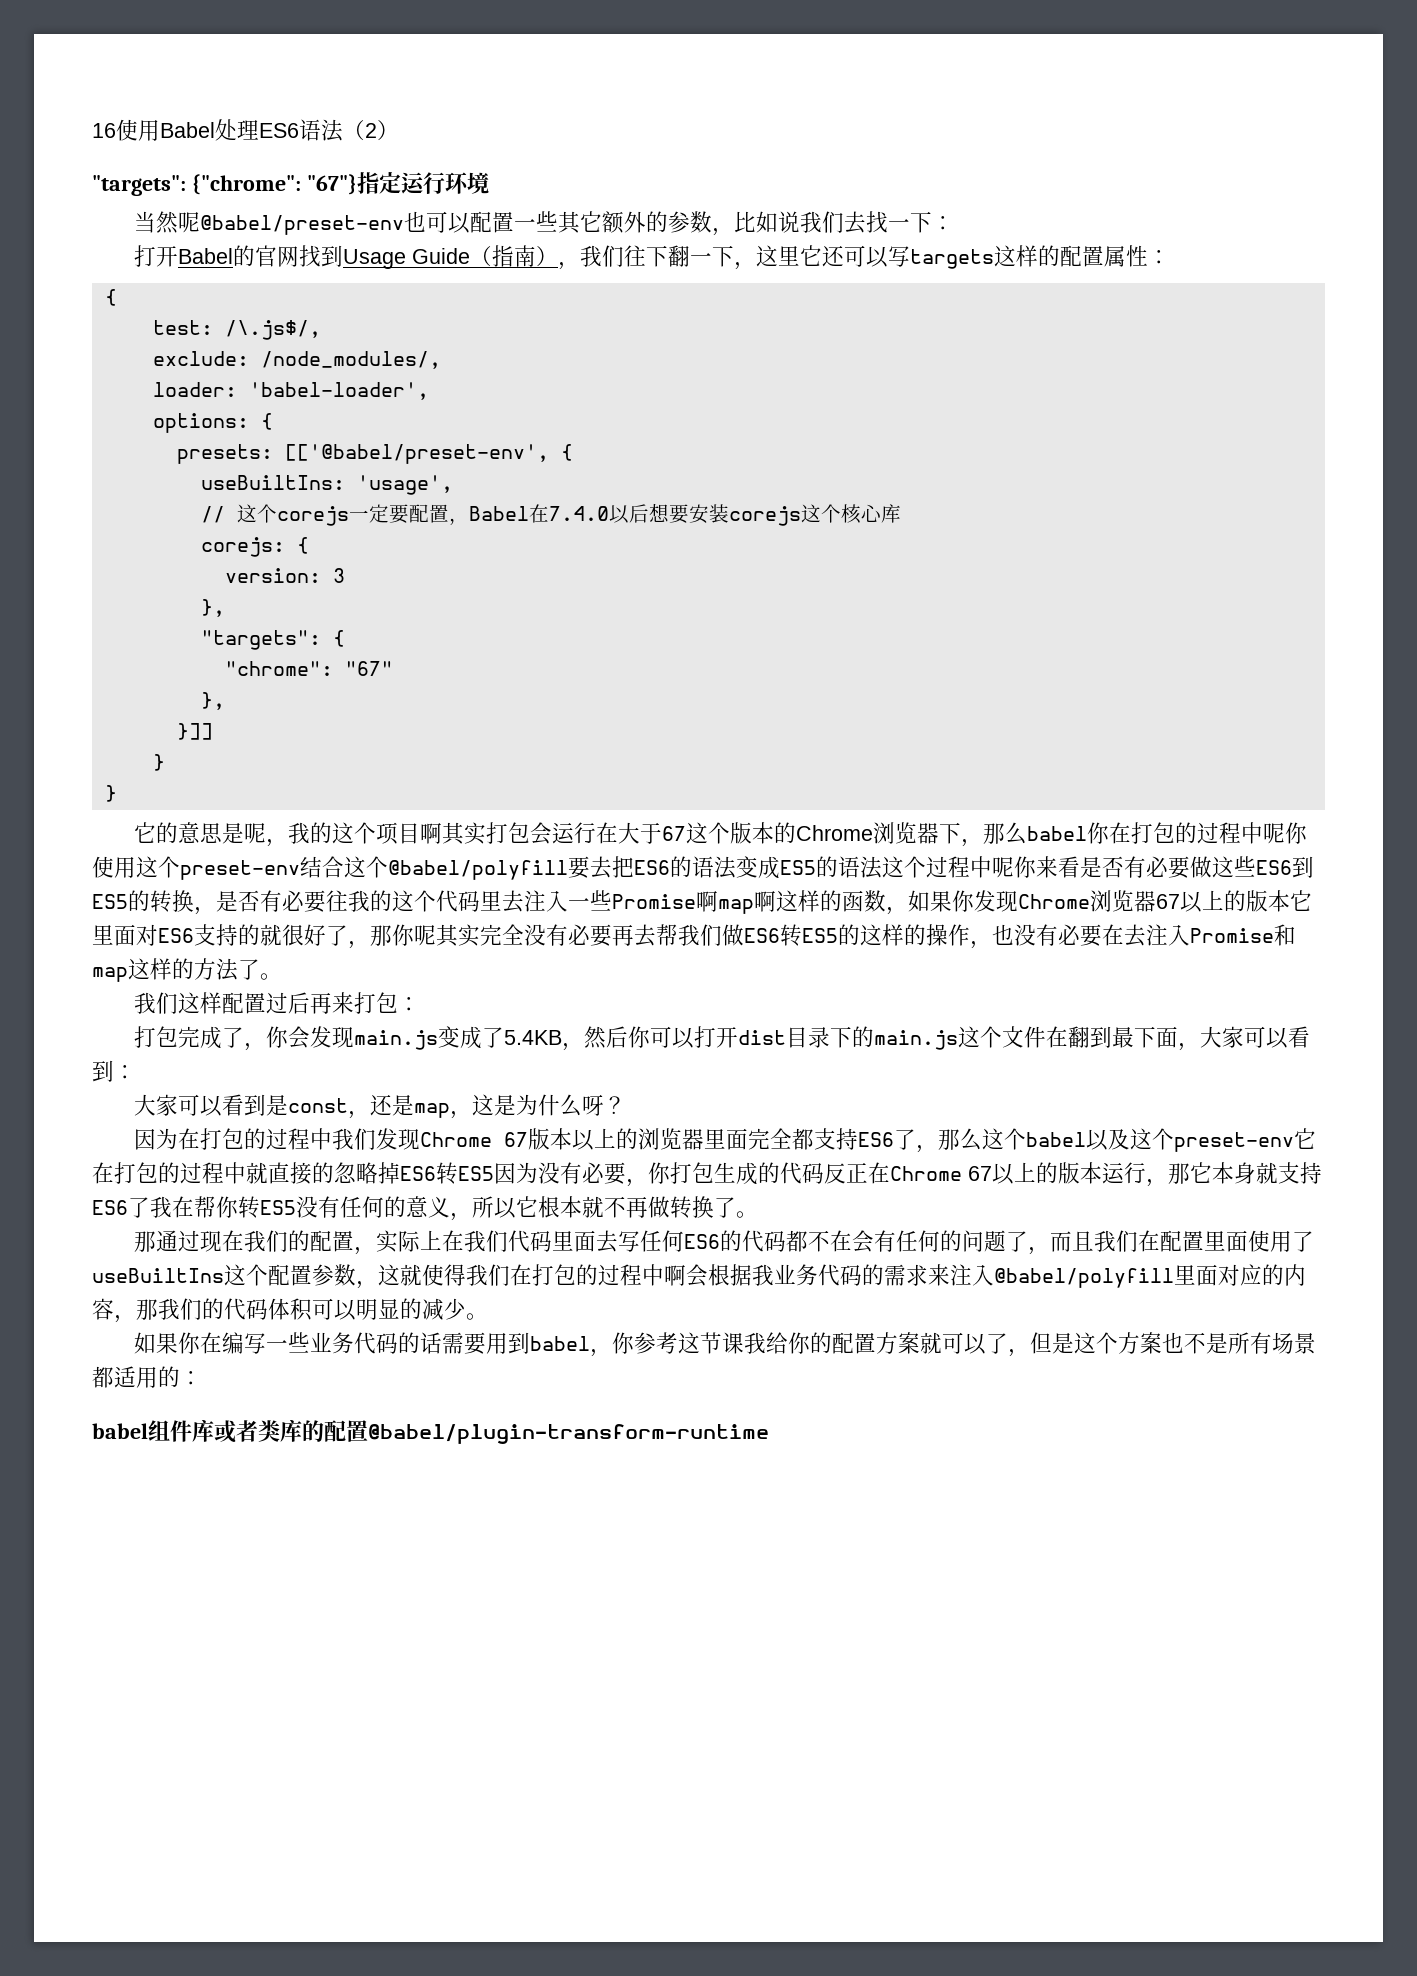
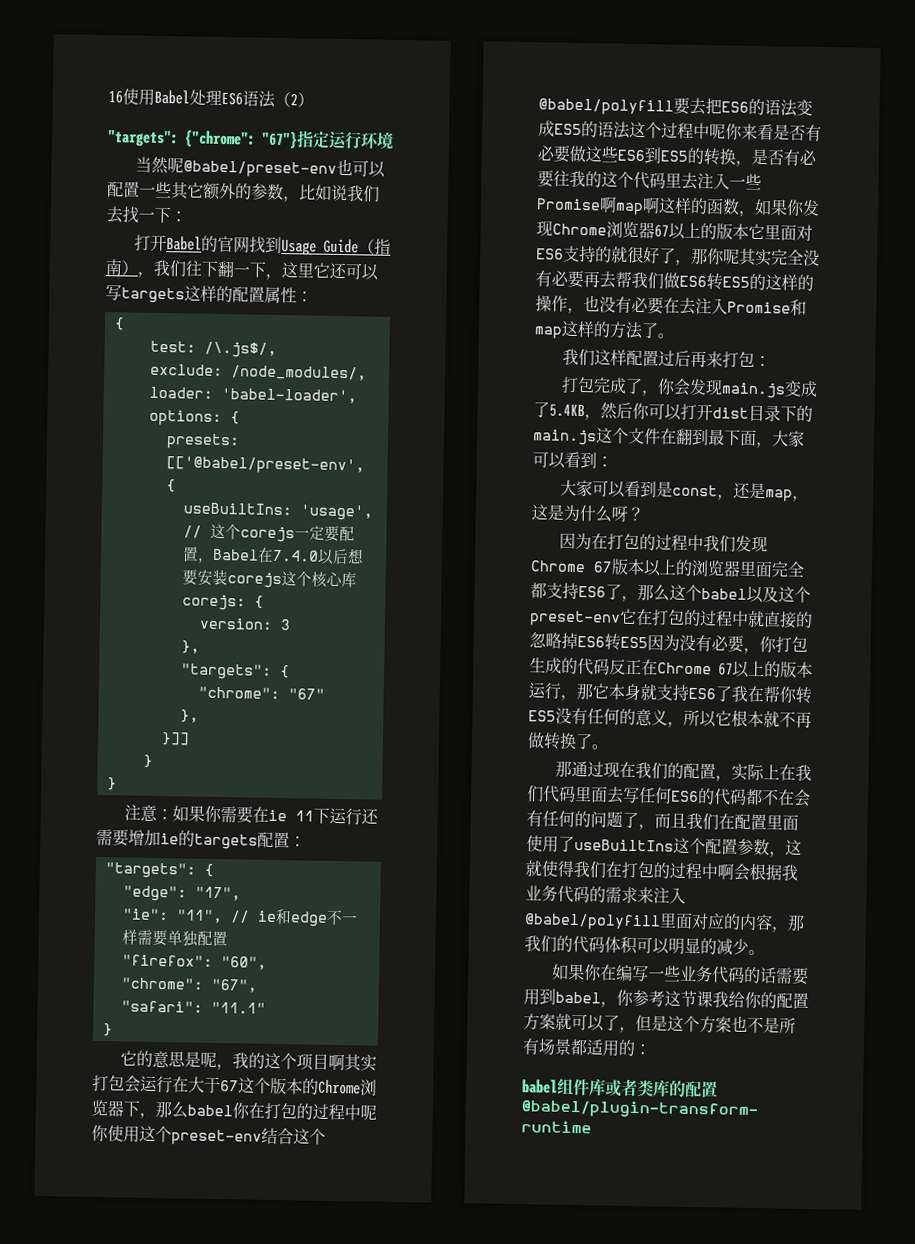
+ 注意：如果你需要在ie 11下运行还需要增加ie的targets配置：
+ "targets": {
+ "edge": "17",
+ "ie": "11", // ie和edge不一样需要单独配置
+ "firefox": "60",
+ "chrome": "67",
+ "safari": "11.1"
+ }

